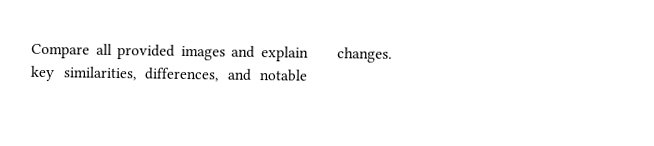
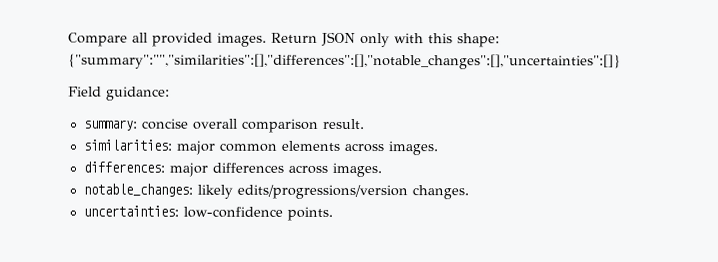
- Compare all provided images and explain key similarities, differences, and notable changes.
+ Compare all provided images. Return JSON only with this shape: {"summary":"","similarities":[],"differences":[],"notable_changes":[],"uncertainties":[]}
+ Field guidance:
+ summary: concise overall comparison result.
+ similarities: major common elements across images.
+ differences: major differences across images.
+ notable_changes: likely edits/progressions/version changes.
+ uncertainties: low-confidence points.

